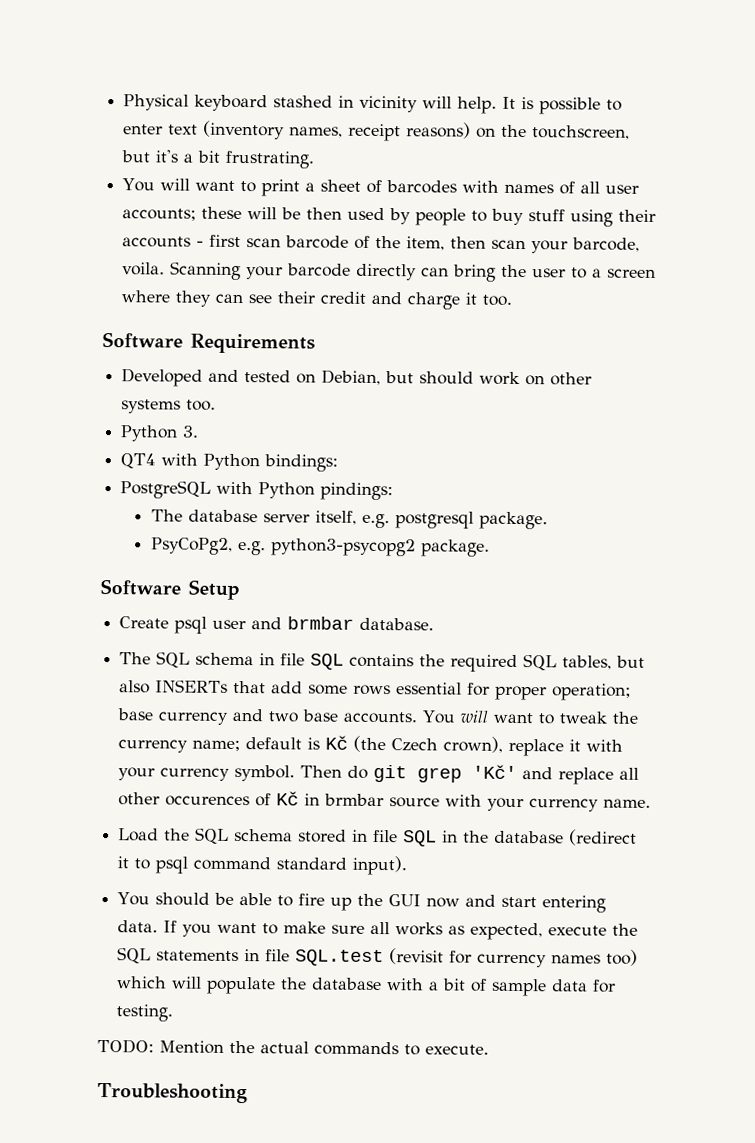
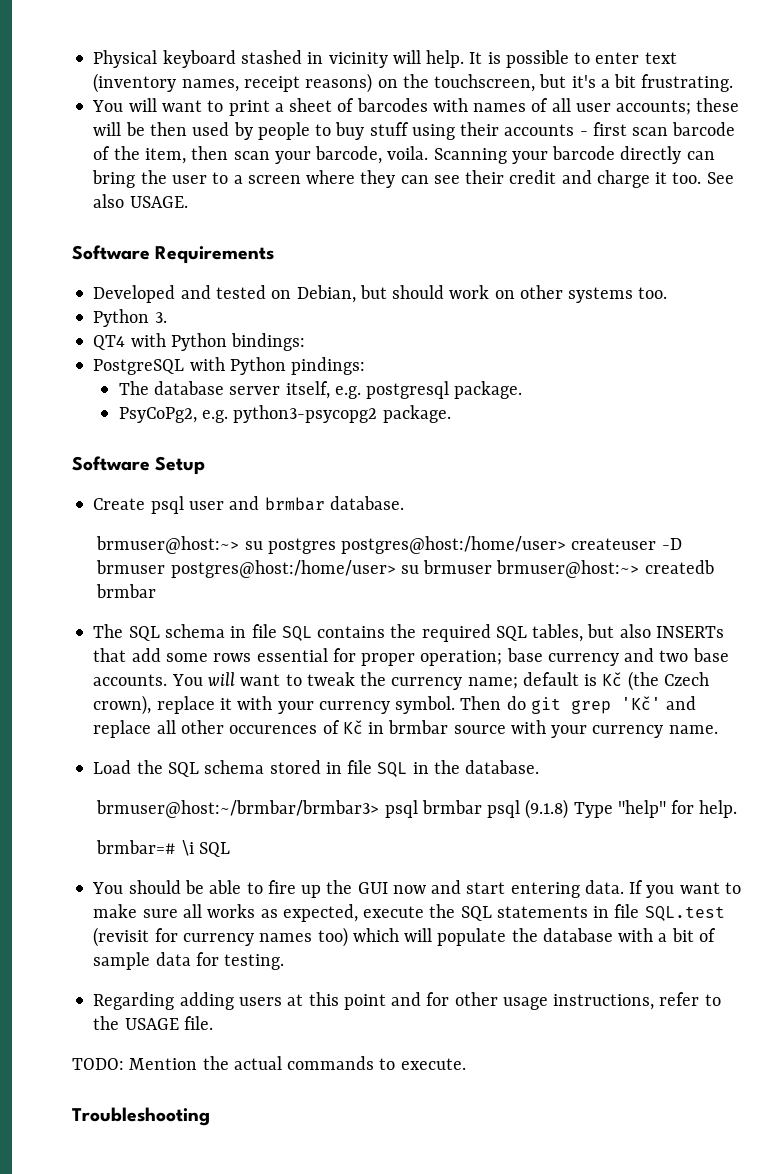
+ See also USAGE.
+ brmuser@host:~> su postgres postgres@host:/home/user> createuser -D brmuser postgres@host:/home/user> su brmuser brmuser@host:~> createdb brmbar
- Load the SQL schema stored in file SQL in the database (redirect it to psql command standard input).
+ Load the SQL schema stored in file SQL in the database.
+ brmuser@host:~/brmbar/brmbar3> psql brmbar psql (9.1.8) Type "help" for help.
+ brmbar=# \i SQL
+ Regarding adding users at this point and for other usage instructions, refer to the USAGE file.

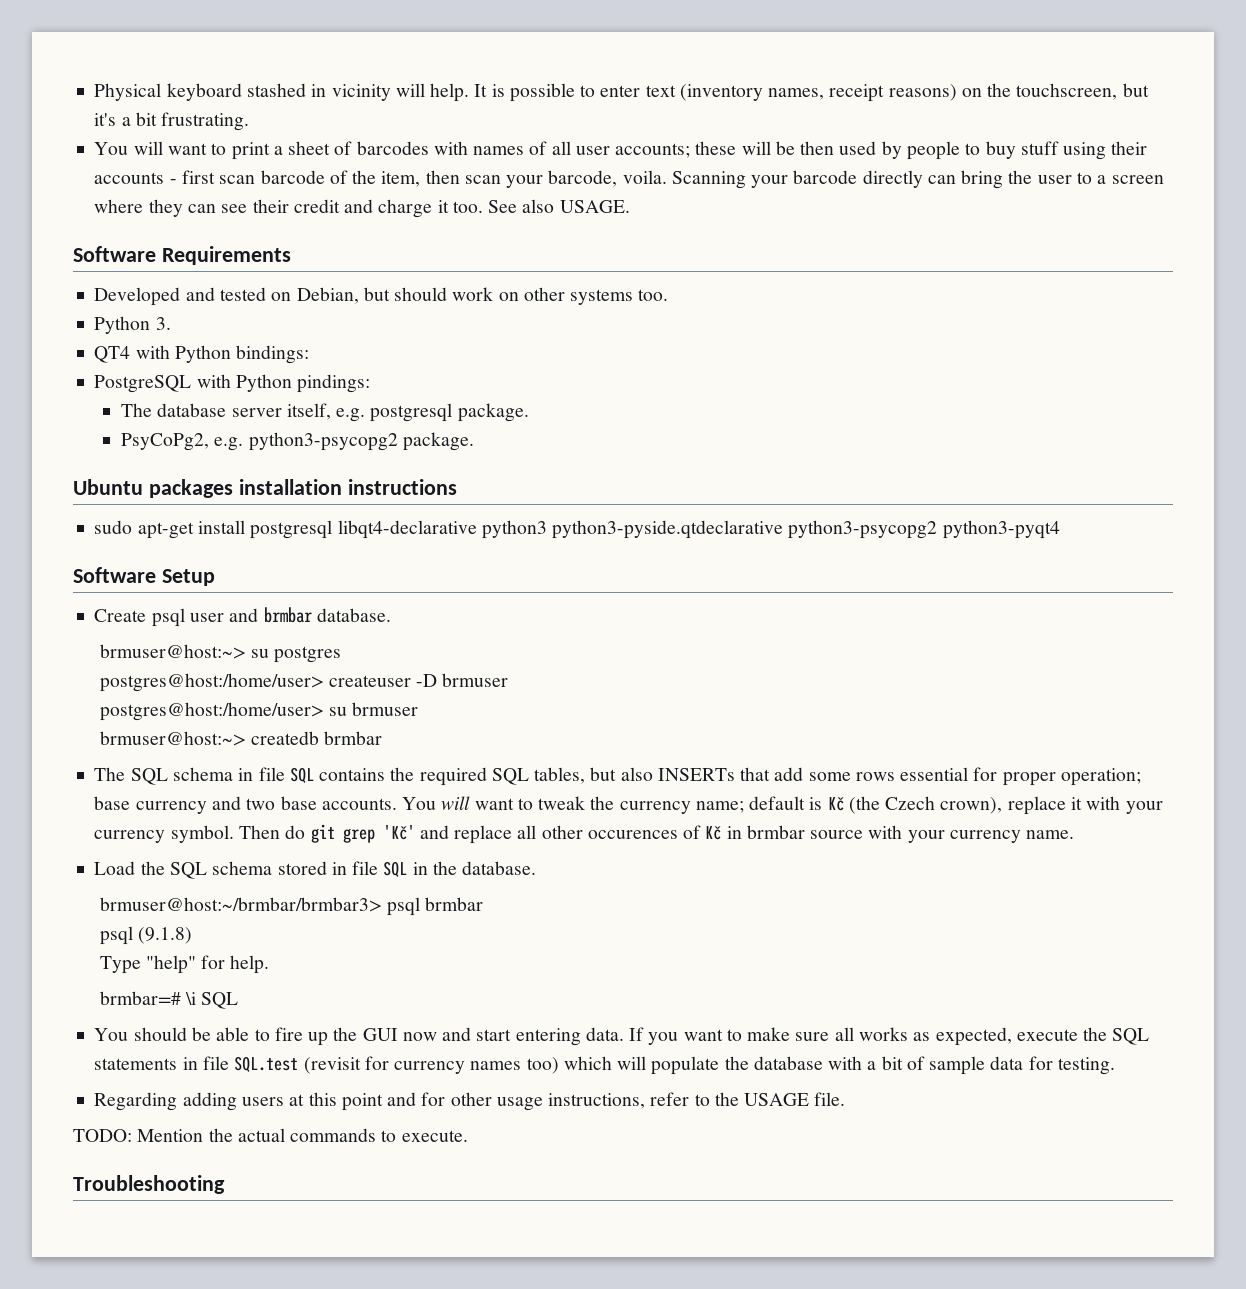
+ Ubuntu packages installation instructions
+ sudo apt-get install postgresql libqt4-declarative python3 python3-pyside.qtdeclarative python3-psycopg2 python3-pyqt4
- brmuser@host:~> su postgres postgres@host:/home/user> createuser -D brmuser postgres@host:/home/user> su brmuser brmuser@host:~> createdb brmbar
+ brmuser@host:~> su postgres
+ postgres@host:/home/user> createuser -D brmuser
+ postgres@host:/home/user> su brmuser
+ brmuser@host:~> createdb brmbar
- brmuser@host:~/brmbar/brmbar3> psql brmbar psql (9.1.8) Type "help" for help.
+ brmuser@host:~/brmbar/brmbar3> psql brmbar
+ psql (9.1.8)
+ Type "help" for help.

